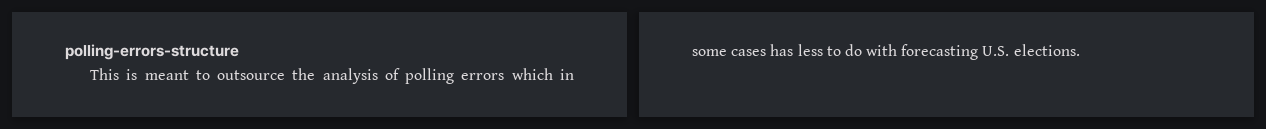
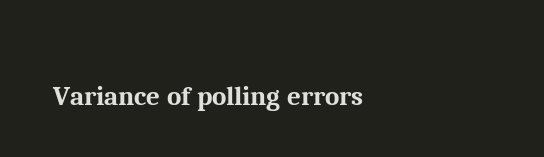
- polling-errors-structure
- This is meant to outsource the analysis of polling errors which in some cases has less to do with forecasting U.S. elections.
+ Variance of polling errors

